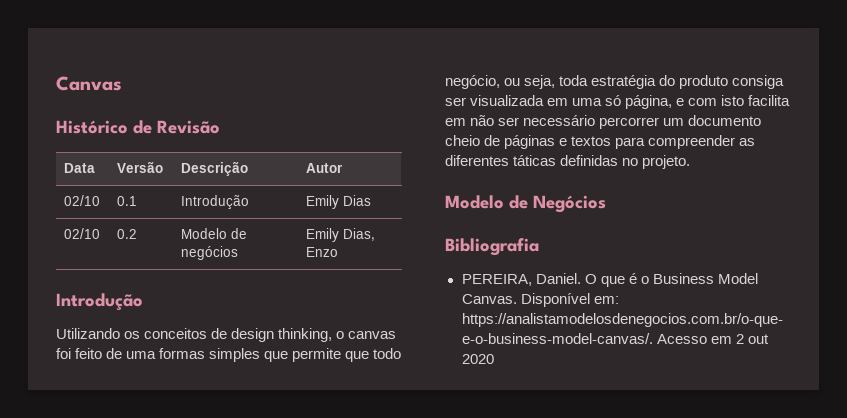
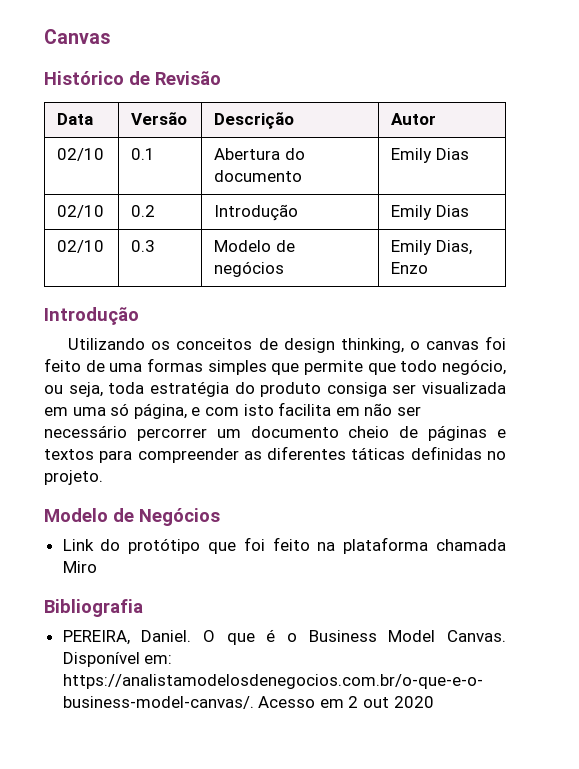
- 02/10 | 0.1 | Introdução | Emily Dias
+ 02/10 | 0.1 | Abertura do documento | Emily Dias
+ 02/10 | 0.2 | Introdução | Emily Dias
- 02/10 | 0.2 | Modelo de negócios | Emily Dias, Enzo
+ 02/10 | 0.3 | Modelo de negócios | Emily Dias, Enzo
+ Link do protótipo que foi feito na plataforma chamada Miro

